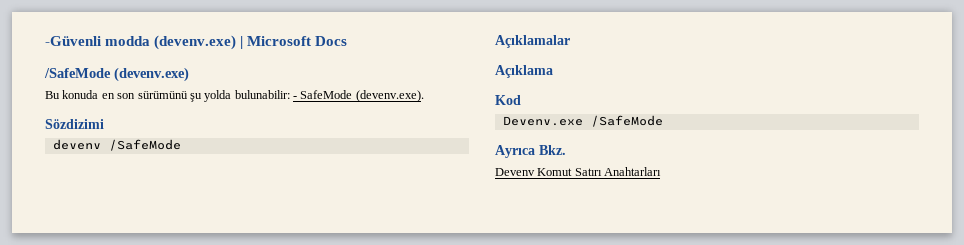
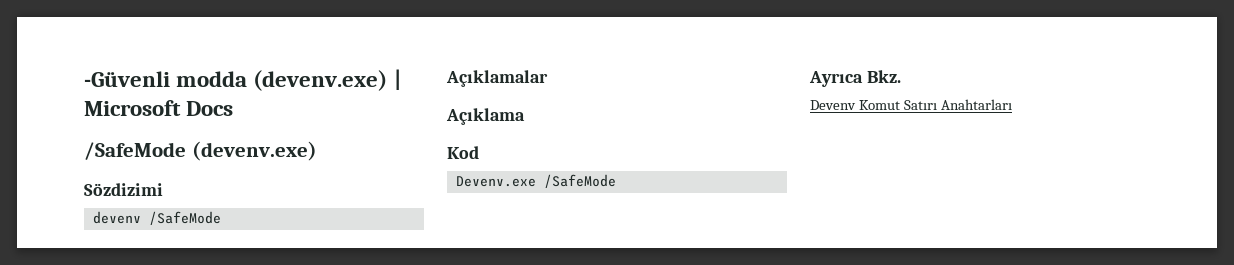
- Bu konuda en son sürümünü şu yolda bulunabilir: - SafeMode (devenv.exe).

